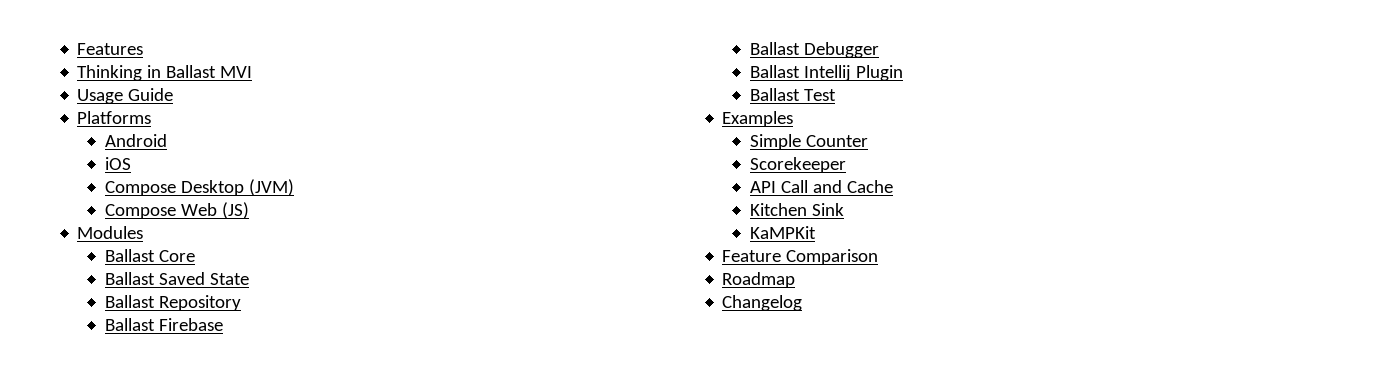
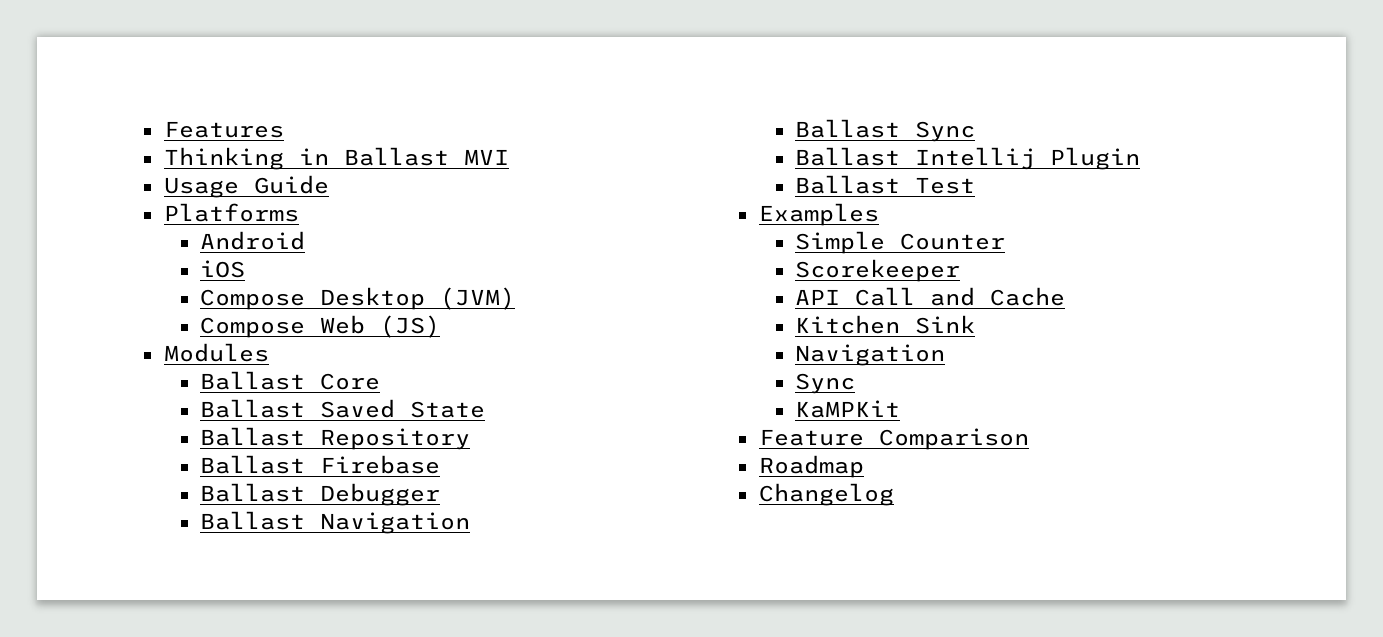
+ Ballast Navigation
+ Ballast Sync
  Kitchen Sink
+ Navigation
+ Sync

